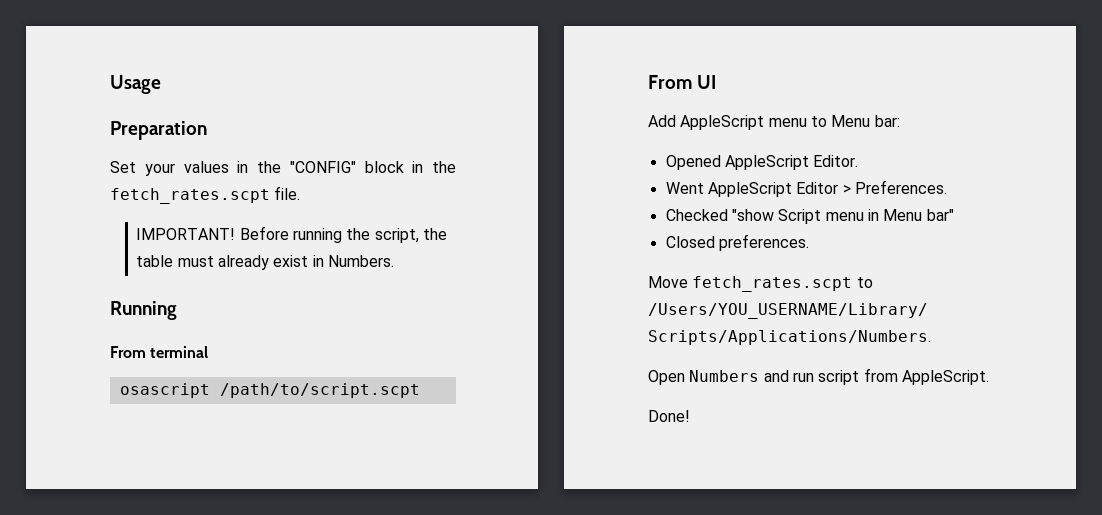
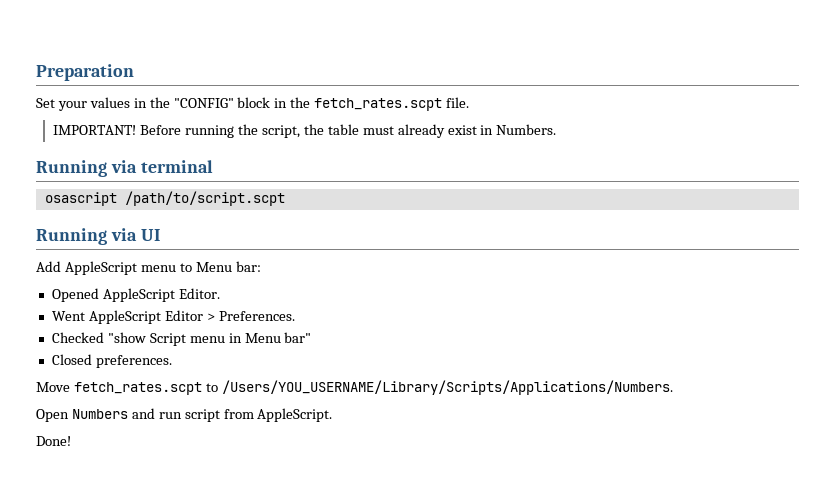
- Usage
- Running
- From terminal
+ Running via terminal
- From UI
+ Running via UI

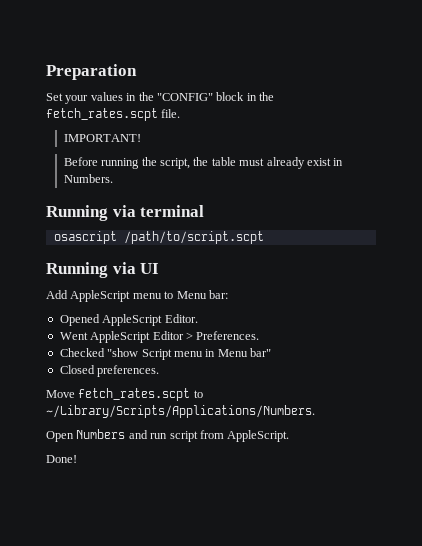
- IMPORTANT! Before running the script, the table must already exist in Numbers.
+ IMPORTANT!
+ Before running the script, the table must already exist in Numbers.
- Move fetch_rates.scpt to /Users/YOU_USERNAME/Library/Scripts/Applications/Numbers.
+ Move fetch_rates.scpt to ~/Library/Scripts/Applications/Numbers.

